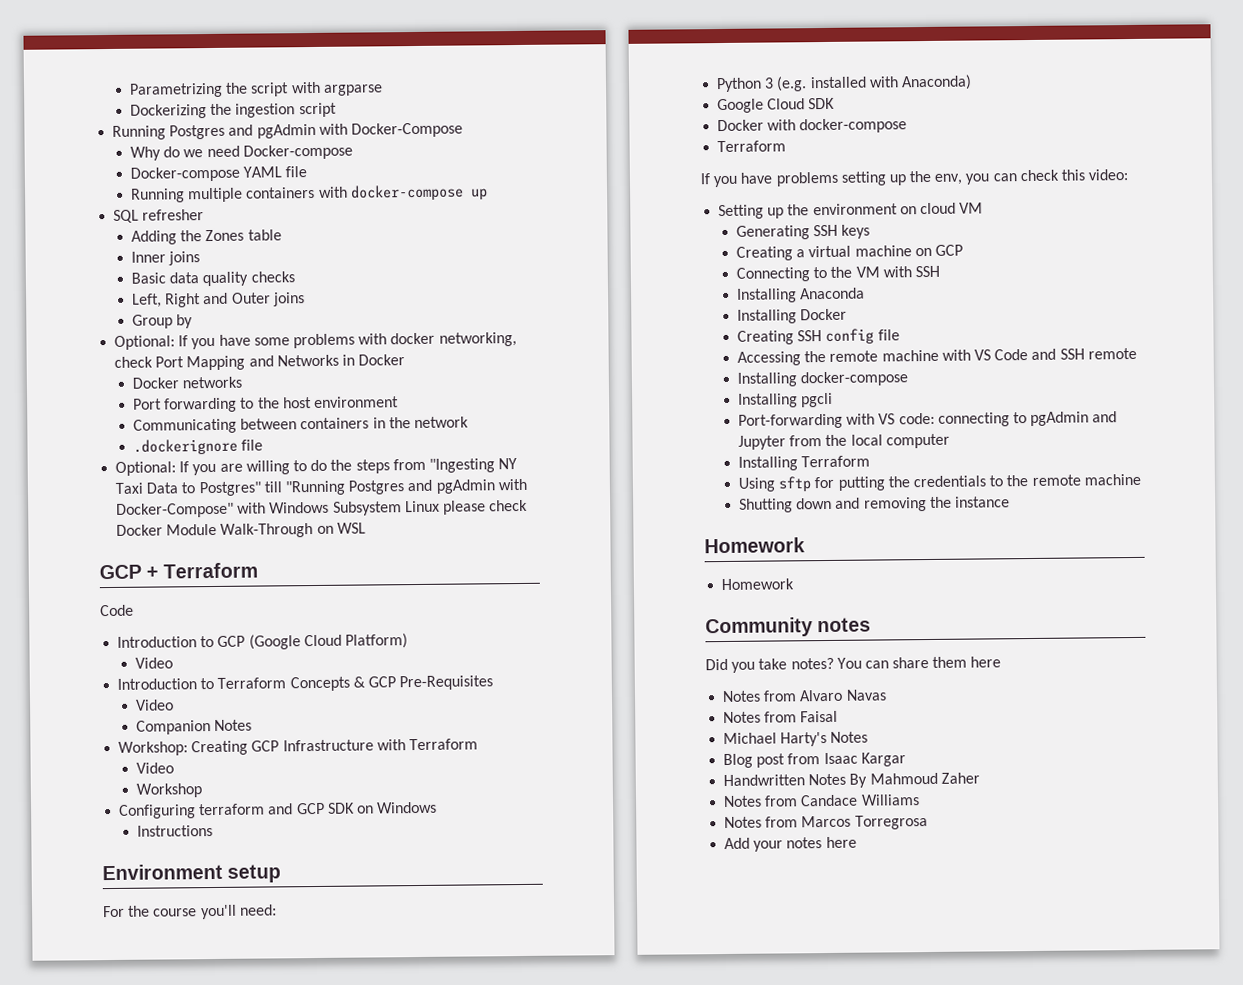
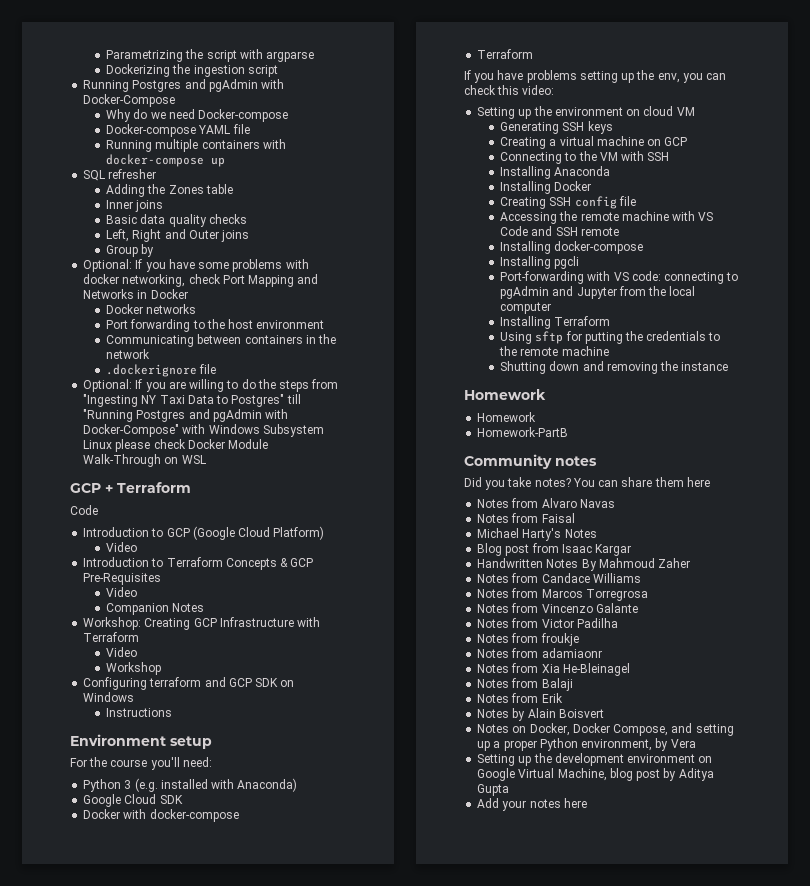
+ Homework-PartB
+ Notes from Vincenzo Galante
+ Notes from Victor Padilha
+ Notes from froukje
+ Notes from adamiaonr
+ Notes from Xia He-Bleinagel
+ Notes from Balaji
+ Notes from Erik
+ Notes by Alain Boisvert
+ Notes on Docker, Docker Compose, and setting up a proper Python environment, by Vera
+ Setting up the development environment on Google Virtual Machine, blog post by Aditya Gupta

